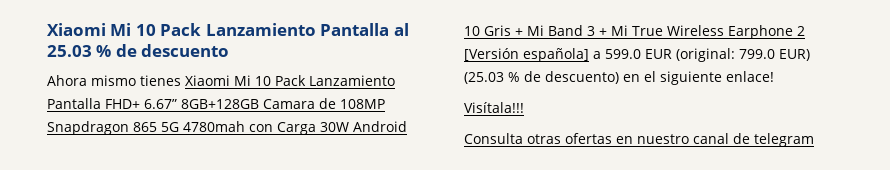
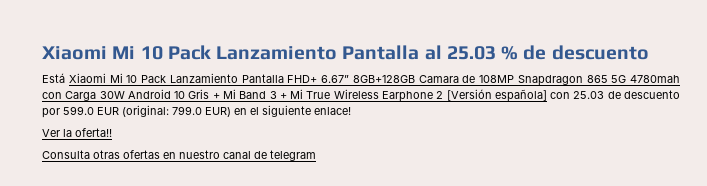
- Ahora mismo tienes Xiaomi Mi 10 Pack Lanzamiento Pantalla FHD+ 6.67” 8GB+128GB Camara de 108MP Snapdragon 865 5G 4780mah con Carga 30W Android 10 Gris + Mi Band 3 + Mi True Wireless Earphone 2 [Versión española] a 599.0 EUR (original: 799.0 EUR) (25.03 % de descuento) en el siguiente enlace!
+ Está Xiaomi Mi 10 Pack Lanzamiento Pantalla FHD+ 6.67” 8GB+128GB Camara de 108MP Snapdragon 865 5G 4780mah con Carga 30W Android 10 Gris + Mi Band 3 + Mi True Wireless Earphone 2 [Versión española] con 25.03 de descuento por 599.0 EUR (original: 799.0 EUR) en el siguiente enlace!
- Visítala!!!
+ Ver la oferta!!

